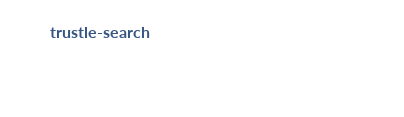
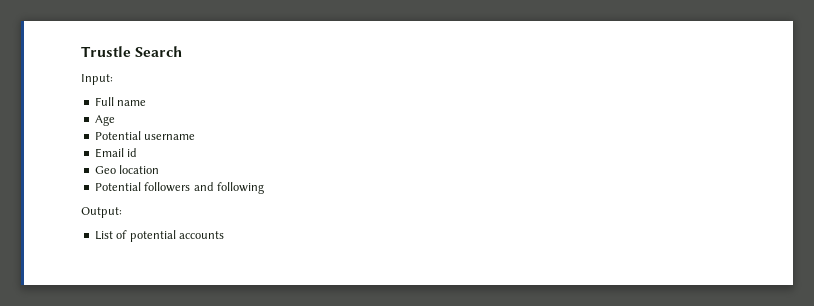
- trustle-search
+ Trustle Search
+ Input:
+ Full name
+ Age
+ Potential username
+ Email id
+ Geo location
+ Potential followers and following
+ Output:
+ List of potential accounts

